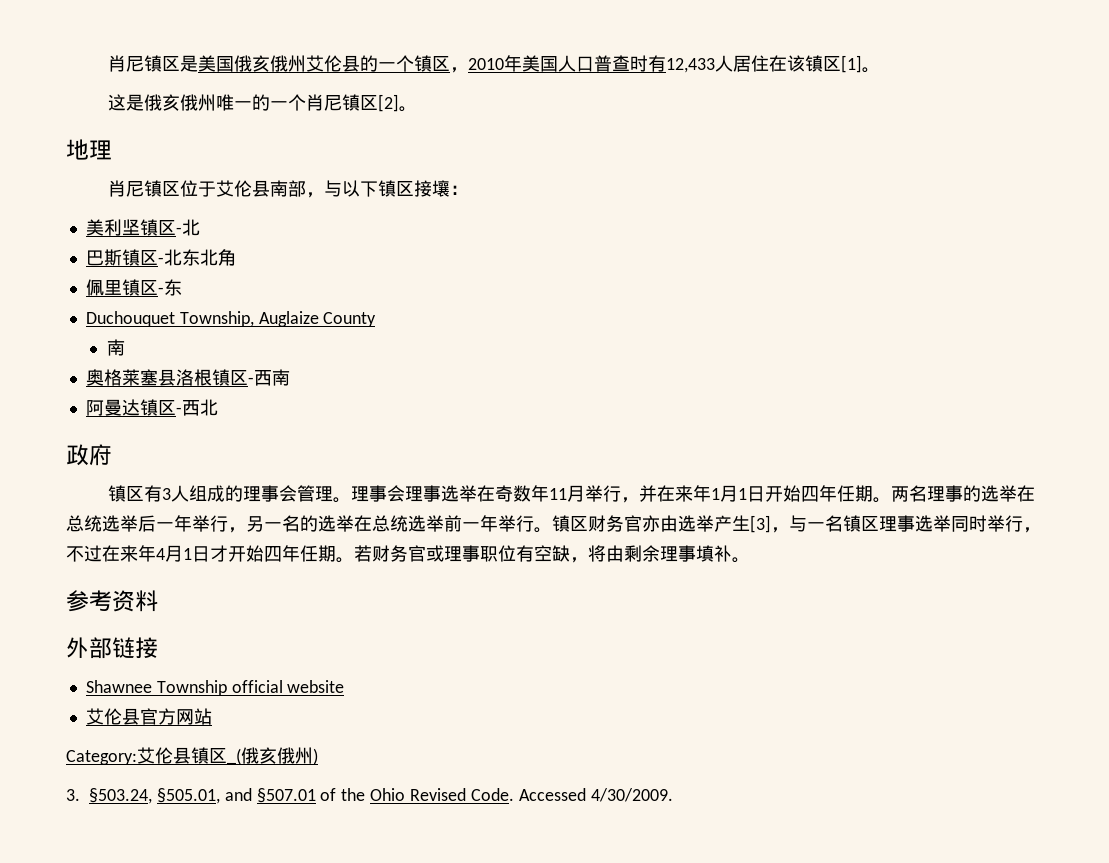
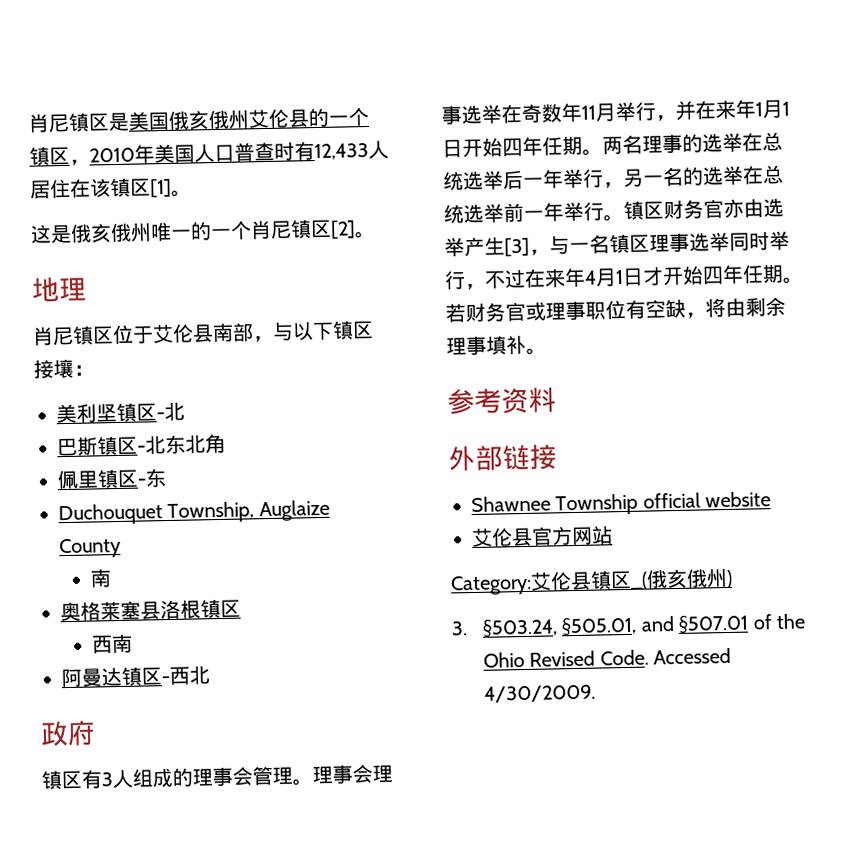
- 奥格莱塞县洛根镇区-西南
+ 奥格莱塞县洛根镇区
+ 西南

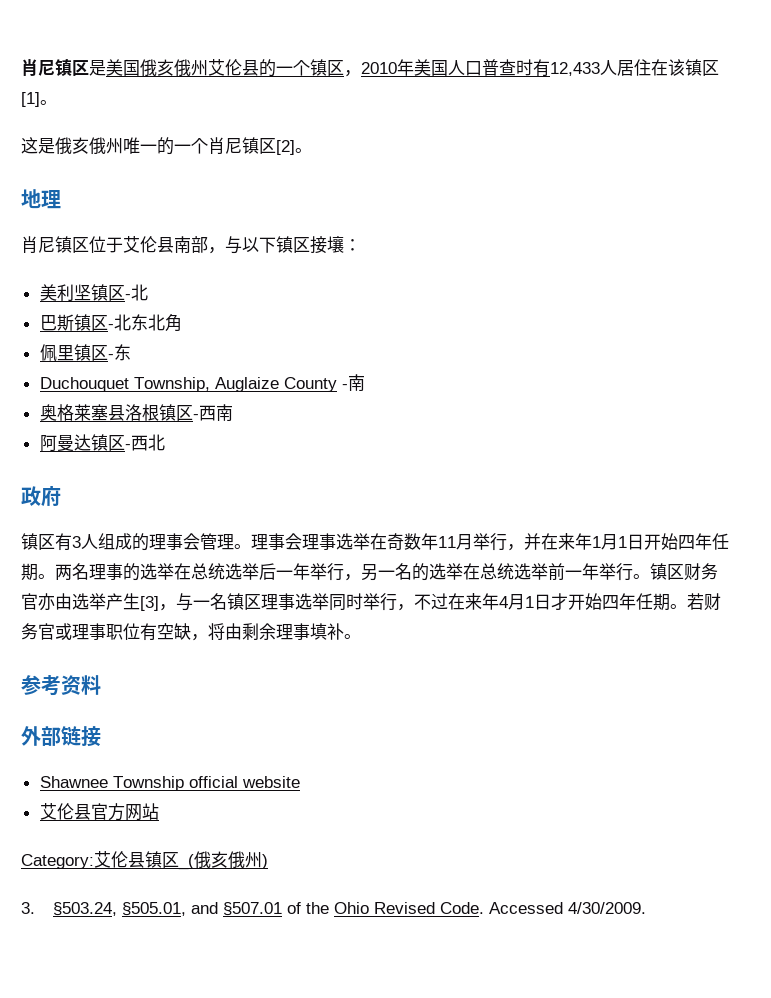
- Duchouquet Township, Auglaize County
- 南
+ Duchouquet Township, Auglaize County -南
- 奥格莱塞县洛根镇区
- 西南
+ 奥格莱塞县洛根镇区-西南

